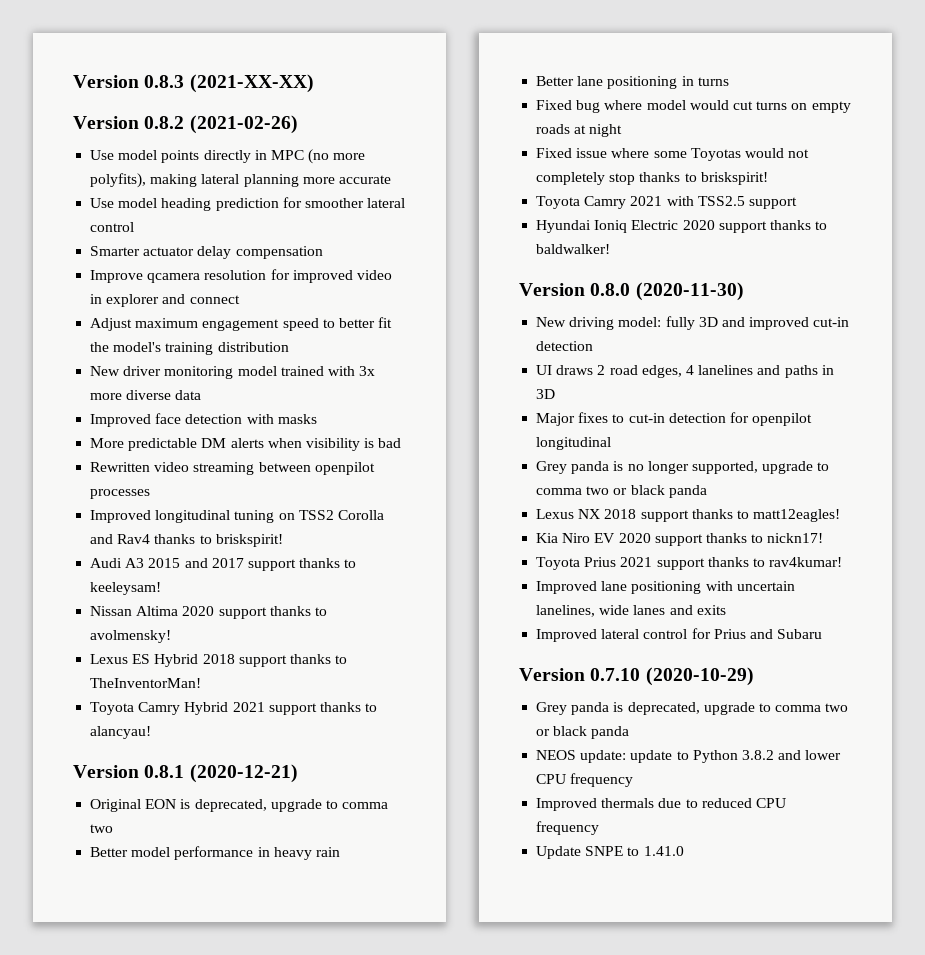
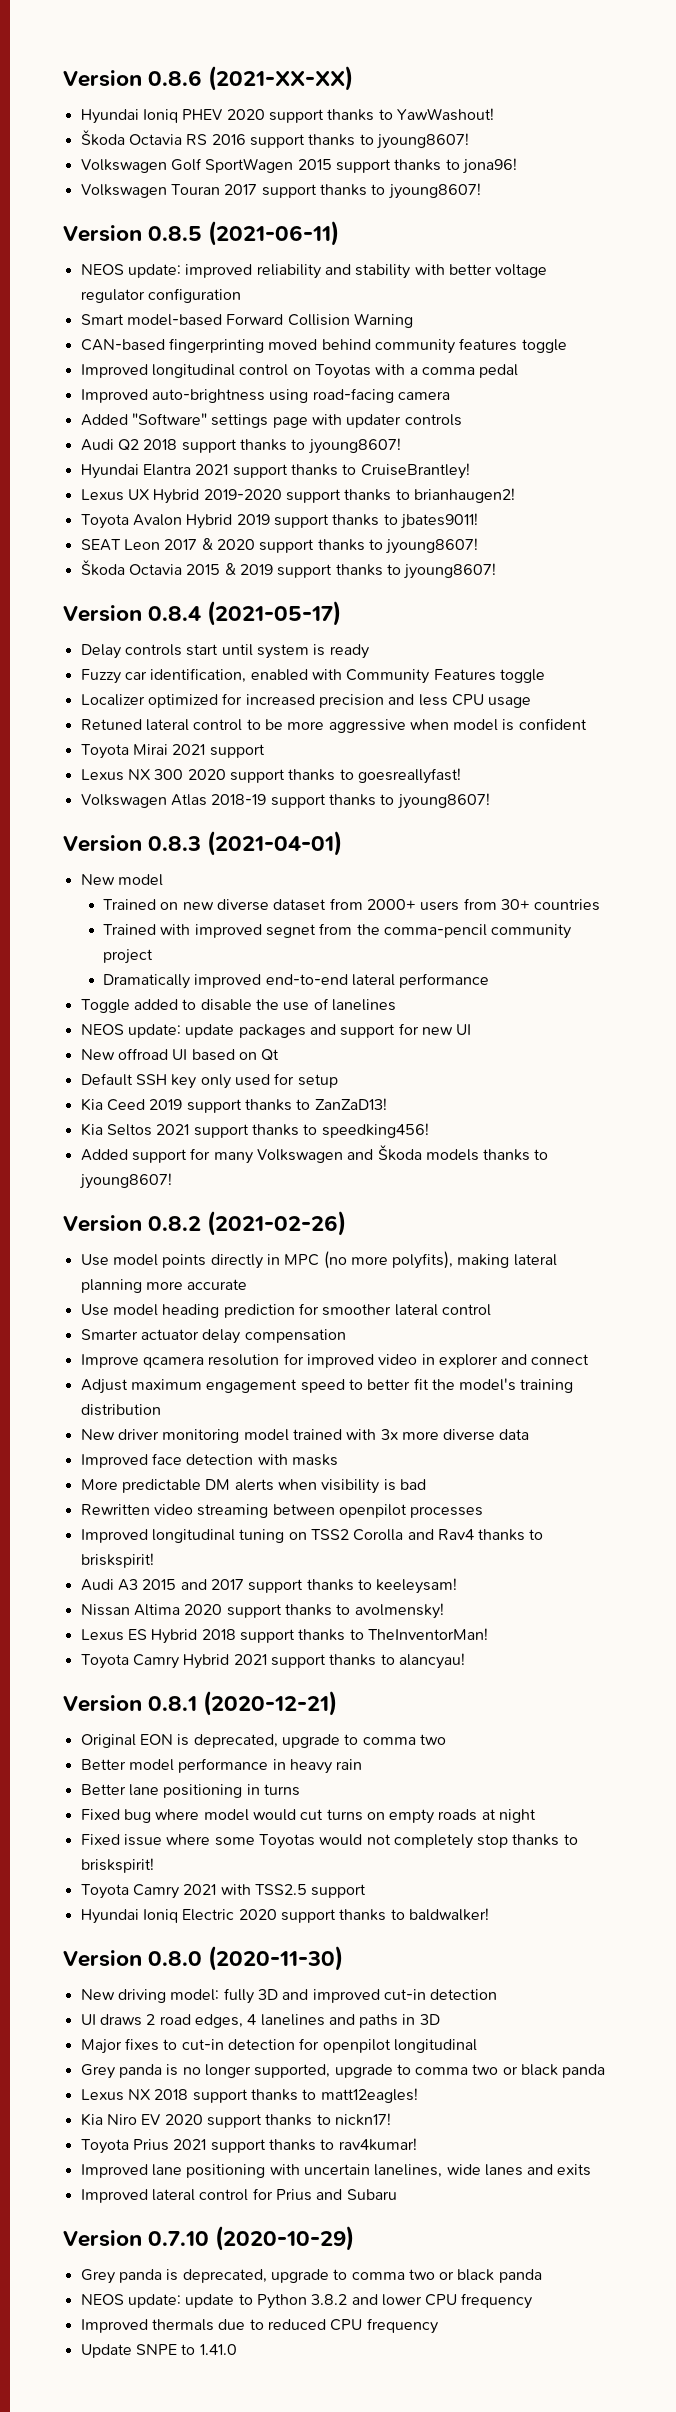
- Version 0.8.3 (2021-XX-XX)
+ Version 0.8.6 (2021-XX-XX)
+ Hyundai Ioniq PHEV 2020 support thanks to YawWashout!
+ Škoda Octavia RS 2016 support thanks to jyoung8607!
+ Volkswagen Golf SportWagen 2015 support thanks to jona96!
+ Volkswagen Touran 2017 support thanks to jyoung8607!
+ Version 0.8.5 (2021-06-11)
+ NEOS update: improved reliability and stability with better voltage regulator configuration
+ Smart model-based Forward Collision Warning
+ CAN-based fingerprinting moved behind community features toggle
+ Improved longitudinal control on Toyotas with a comma pedal
+ Improved auto-brightness using road-facing camera
+ Added "Software" settings page with updater controls
+ Audi Q2 2018 support thanks to jyoung8607!
+ Hyundai Elantra 2021 support thanks to CruiseBrantley!
+ Lexus UX Hybrid 2019-2020 support thanks to brianhaugen2!
+ Toyota Avalon Hybrid 2019 support thanks to jbates9011!
+ SEAT Leon 2017 & 2020 support thanks to jyoung8607!
+ Škoda Octavia 2015 & 2019 support thanks to jyoung8607!
+ Version 0.8.4 (2021-05-17)
+ Delay controls start until system is ready
+ Fuzzy car identification, enabled with Community Features toggle
+ Localizer optimized for increased precision and less CPU usage
+ Retuned lateral control to be more aggressive when model is confident
+ Toyota Mirai 2021 support
+ Lexus NX 300 2020 support thanks to goesreallyfast!
+ Volkswagen Atlas 2018-19 support thanks to jyoung8607!
+ Version 0.8.3 (2021-04-01)
+ New model
+ Trained on new diverse dataset from 2000+ users from 30+ countries
+ Trained with improved segnet from the comma-pencil community project
+ Dramatically improved end-to-end lateral performance
+ Toggle added to disable the use of lanelines
+ NEOS update: update packages and support for new UI
+ New offroad UI based on Qt
+ Default SSH key only used for setup
+ Kia Ceed 2019 support thanks to ZanZaD13!
+ Kia Seltos 2021 support thanks to speedking456!
+ Added support for many Volkswagen and Škoda models thanks to jyoung8607!

